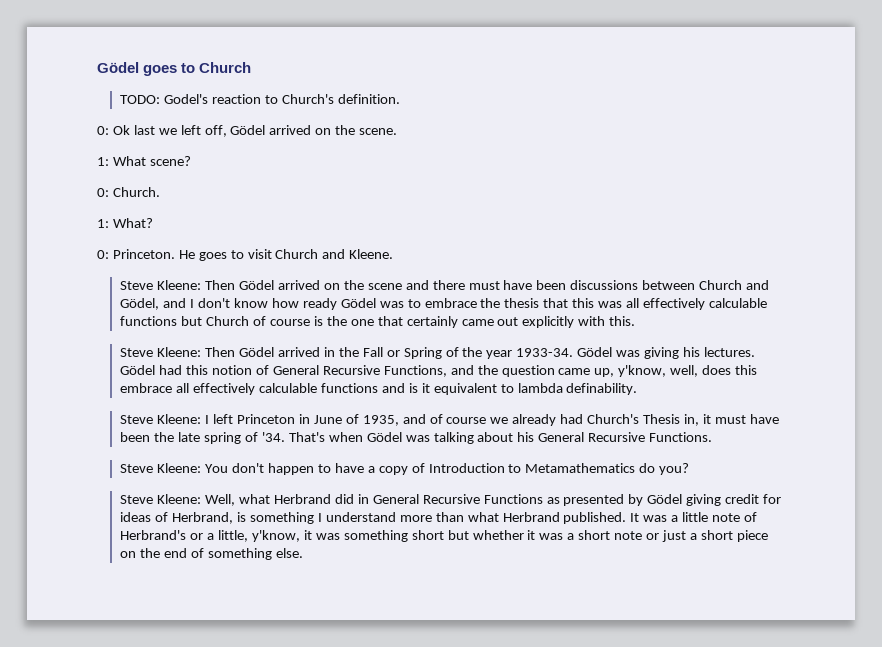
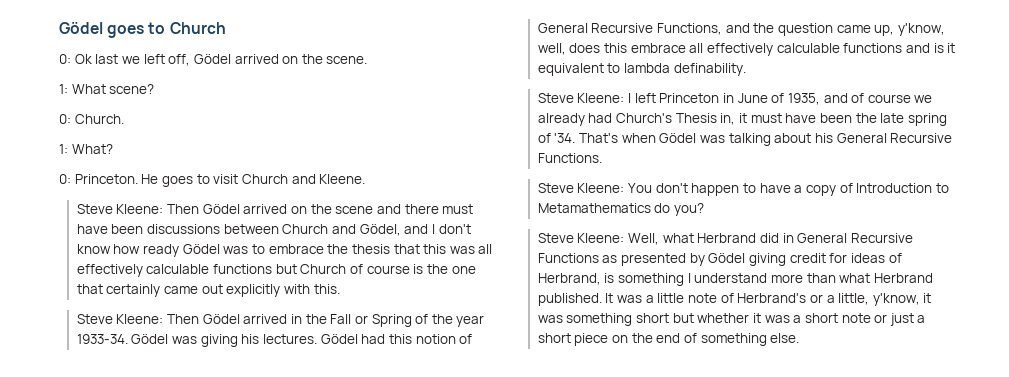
- TODO: Godel's reaction to Church's definition.

